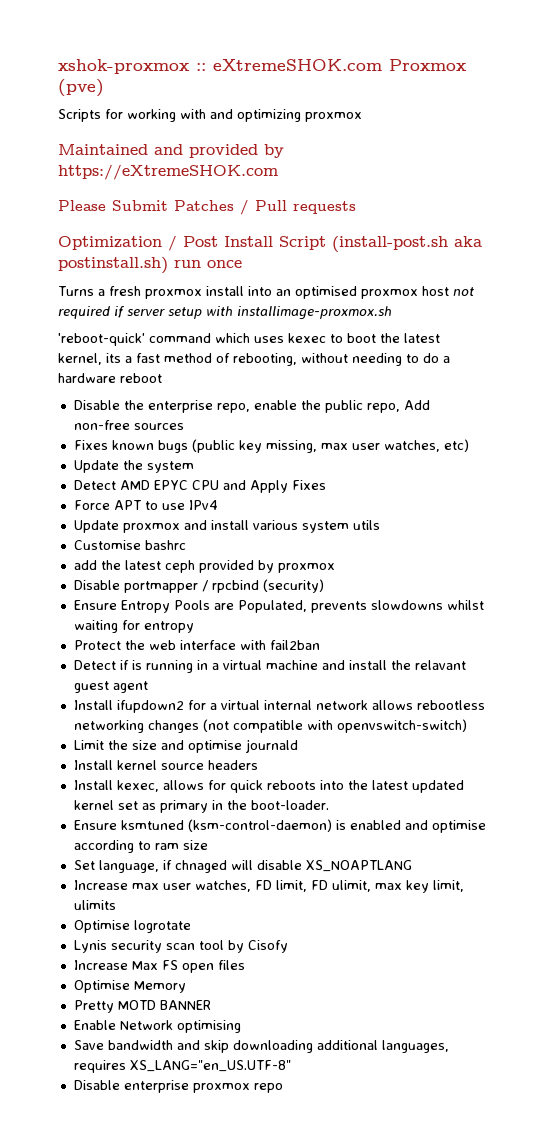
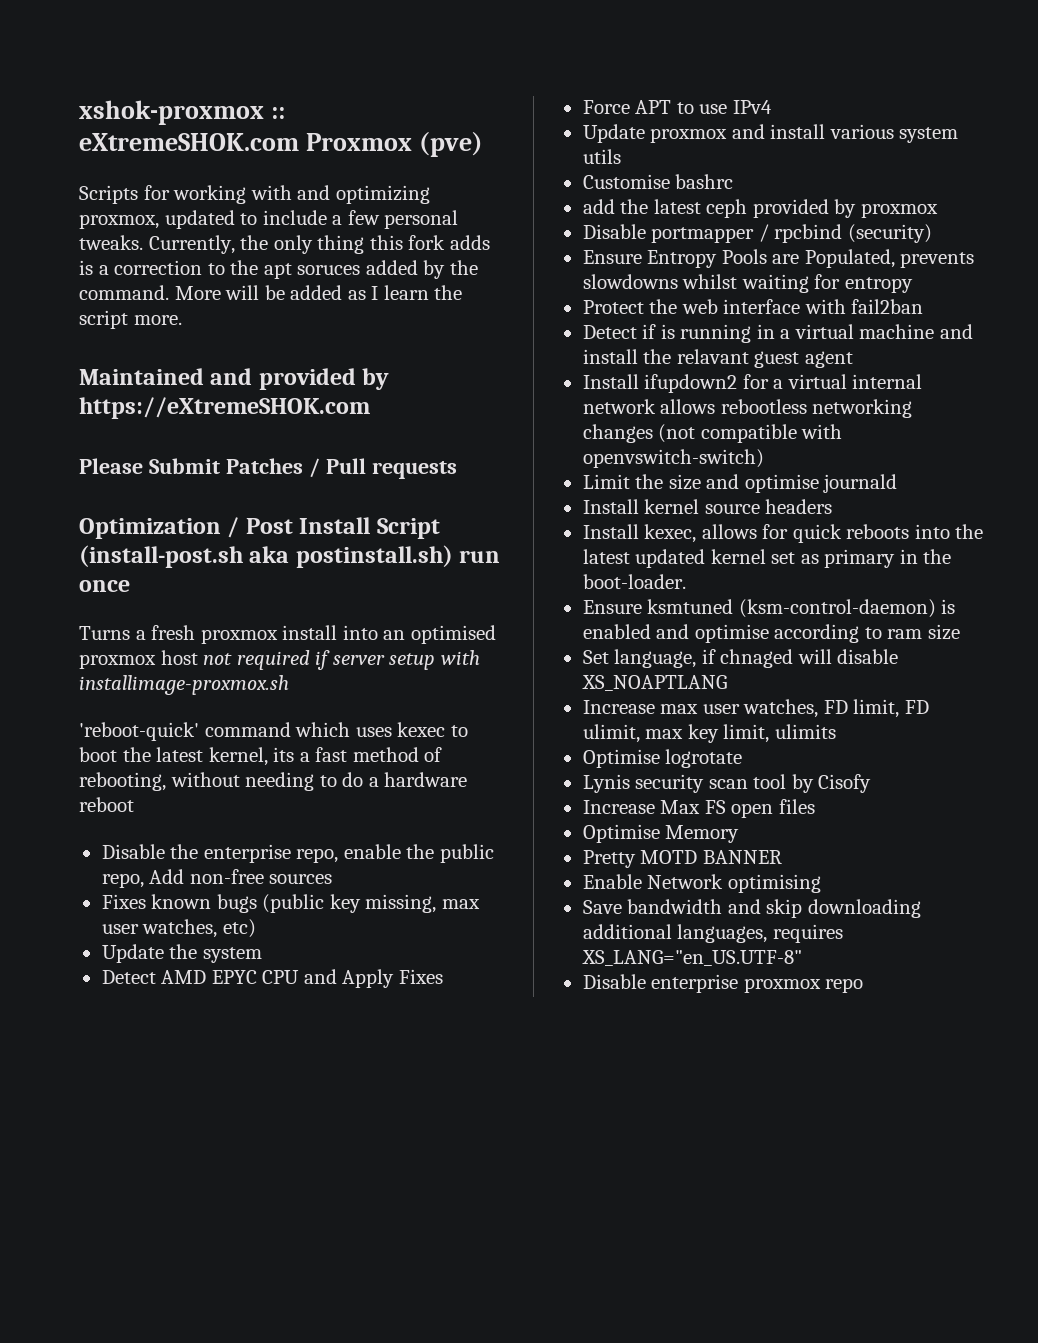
- Scripts for working with and optimizing proxmox
+ Scripts for working with and optimizing proxmox, updated to include a few personal tweaks. Currently, the only thing this fork adds is a correction to the apt soruces added by the command. More will be added as I learn the script more.

